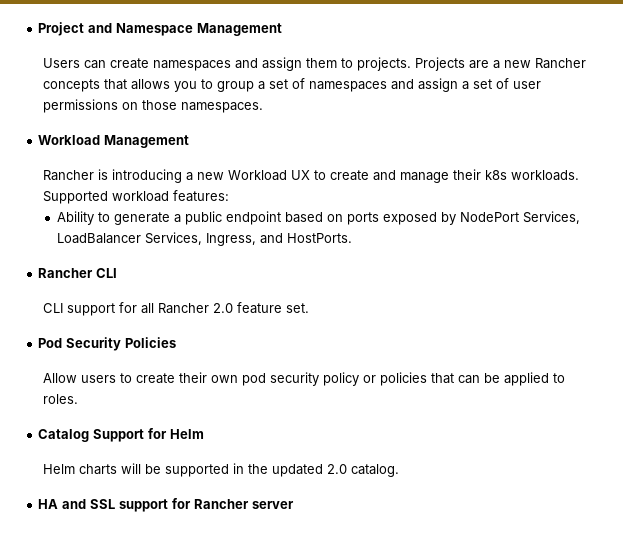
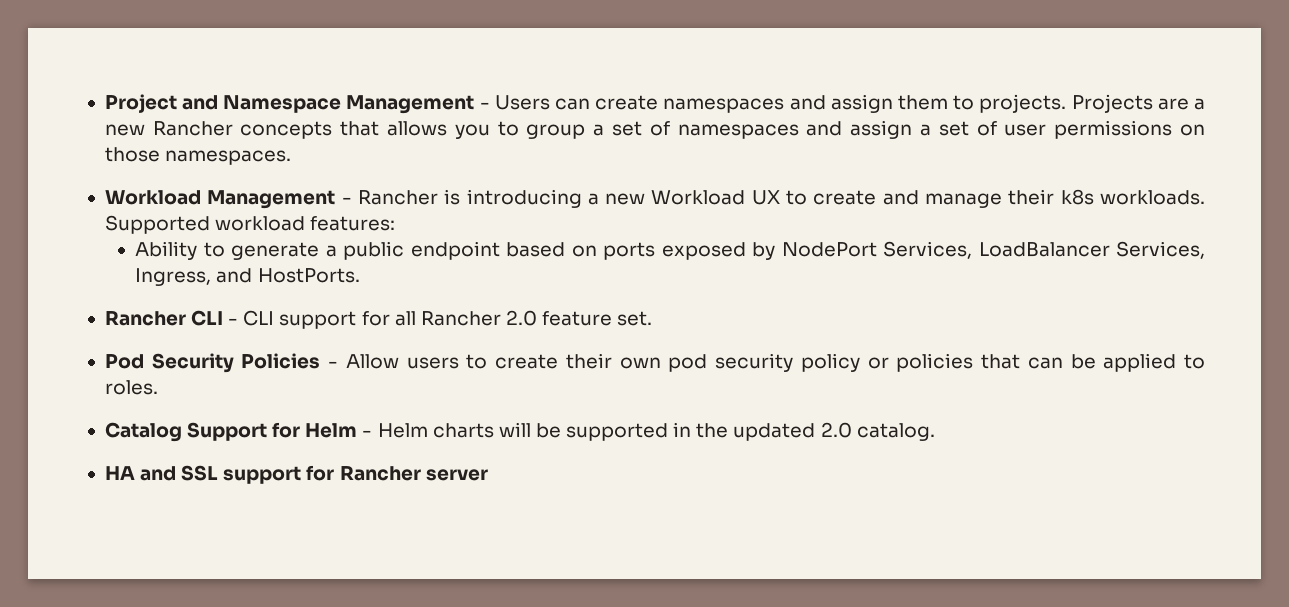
- Project and Namespace Management
- Users can create namespaces and assign them to projects.
+ Project and Namespace Management - Users can create namespaces and assign them to projects.
- Workload Management
- Rancher is introducing a new Workload UX to create and manage their k8s workloads.
+ Workload Management - Rancher is introducing a new Workload UX to create and manage their k8s workloads.
- Rancher CLI
- CLI support for all Rancher 2.0 feature set.
+ Rancher CLI - CLI support for all Rancher 2.0 feature set.
- Pod Security Policies
- Allow users to create their own pod security policy or policies that can be applied to roles.
+ Pod Security Policies - Allow users to create their own pod security policy or policies that can be applied to roles.
- Catalog Support for Helm
- Helm charts will be supported in the updated 2.0 catalog.
+ Catalog Support for Helm - Helm charts will be supported in the updated 2.0 catalog.

